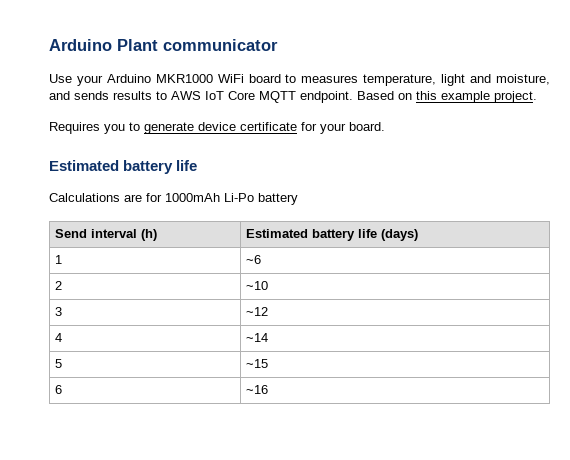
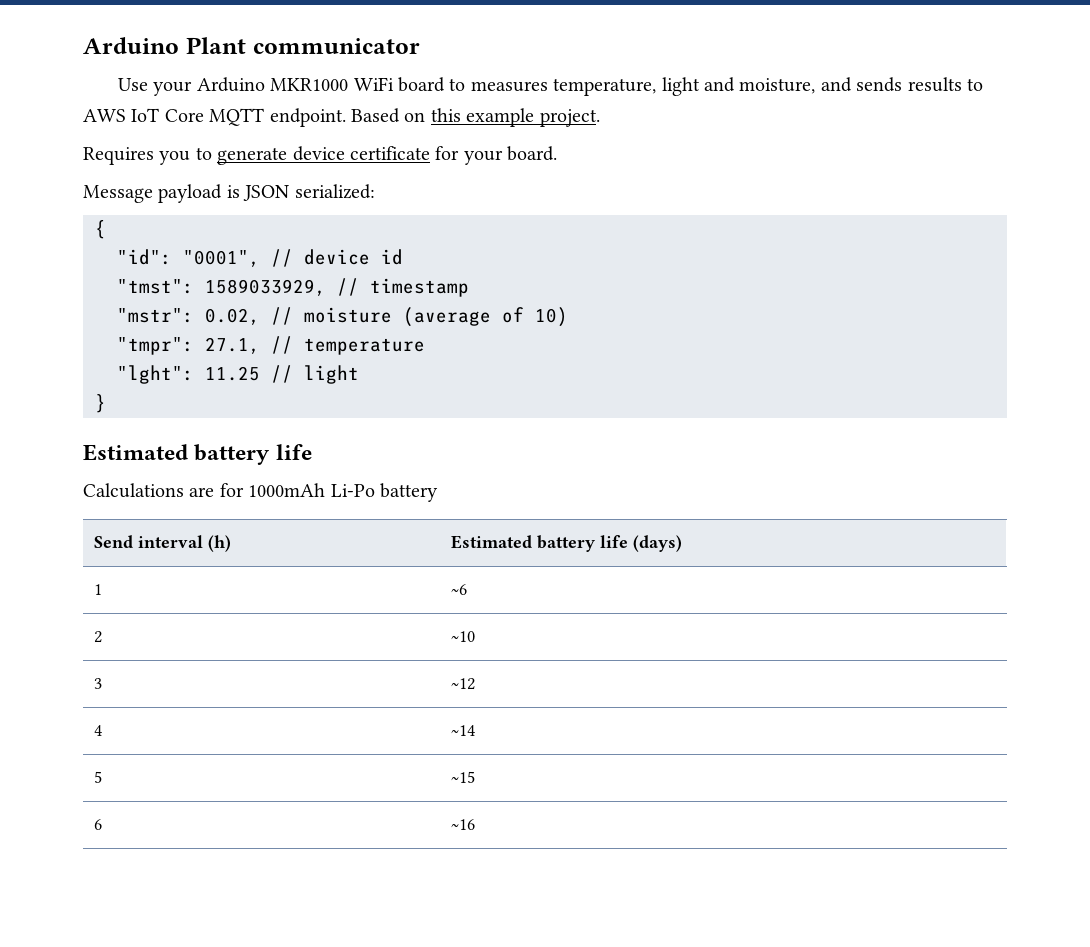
+ Message payload is JSON serialized:
+ {
+ "id": "0001", // device id
+ "tmst": 1589033929, // timestamp
+ "mstr": 0.02, // moisture (average of 10)
+ "tmpr": 27.1, // temperature
+ "lght": 11.25 // light
+ }

